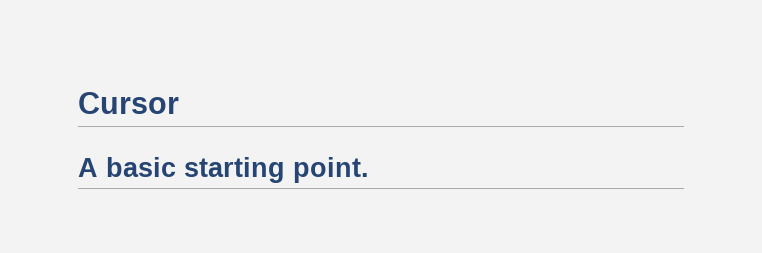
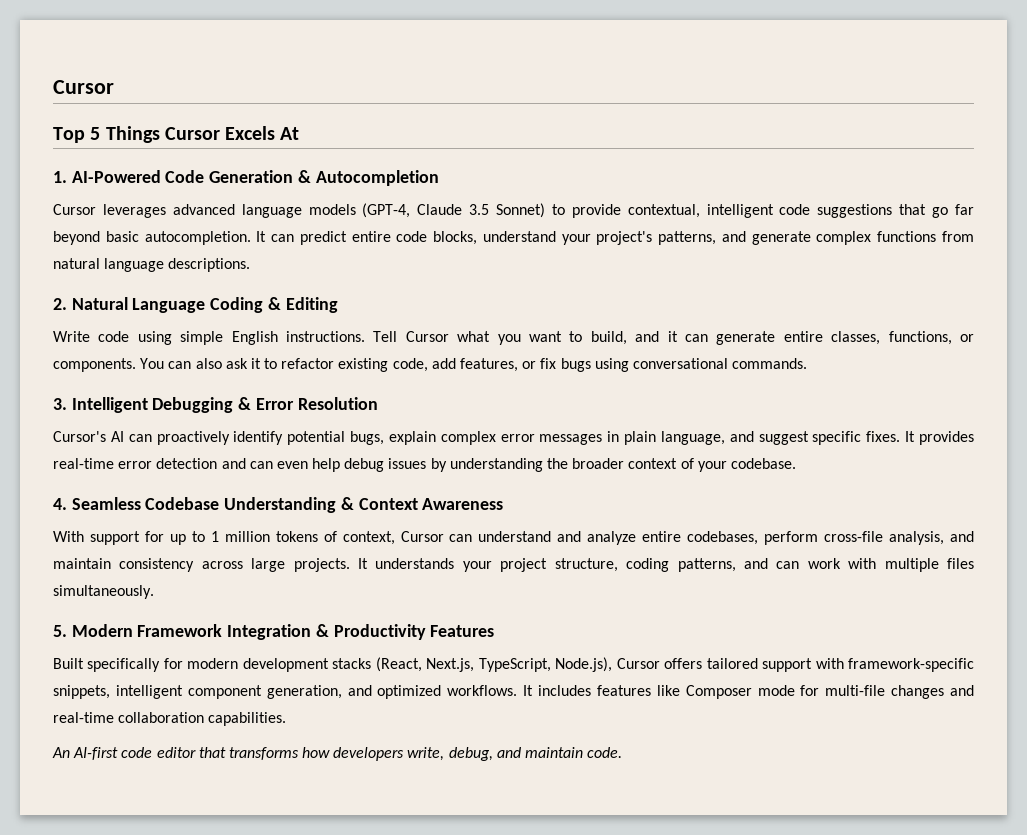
- A basic starting point.
+ Top 5 Things Cursor Excels At
+ 1. AI-Powered Code Generation & Autocompletion
+ Cursor leverages advanced language models (GPT-4, Claude 3.5 Sonnet) to provide contextual, intelligent code suggestions that go far beyond basic autocompletion. It can predict entire code blocks, understand your project's patterns, and generate complex functions from natural language descriptions.
+ 2. Natural Language Coding & Editing
+ Write code using simple English instructions. Tell Cursor what you want to build, and it can generate entire classes, functions, or components. You can also ask it to refactor existing code, add features, or fix bugs using conversational commands.
+ 3. Intelligent Debugging & Error Resolution
+ Cursor's AI can proactively identify potential bugs, explain complex error messages in plain language, and suggest specific fixes. It provides real-time error detection and can even help debug issues by understanding the broader context of your codebase.
+ 4. Seamless Codebase Understanding & Context Awareness
+ With support for up to 1 million tokens of context, Cursor can understand and analyze entire codebases, perform cross-file analysis, and maintain consistency across large projects. It understands your project structure, coding patterns, and can work with multiple files simultaneously.
+ 5. Modern Framework Integration & Productivity Features
+ Built specifically for modern development stacks (React, Next.js, TypeScript, Node.js), Cursor offers tailored support with framework-specific snippets, intelligent component generation, and optimized workflows. It includes features like Composer mode for multi-file changes and real-time collaboration capabilities.
+ An AI-first code editor that transforms how developers write, debug, and maintain code.

